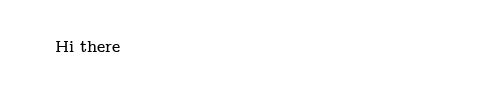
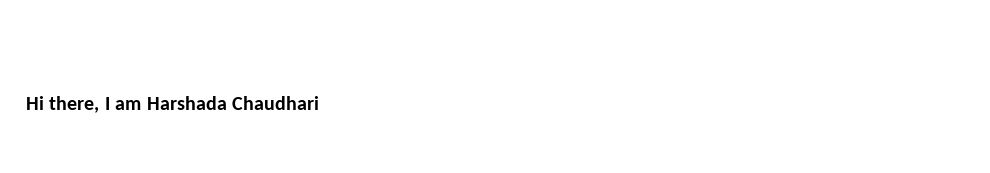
- Hi there
+ Hi there, I am Harshada Chaudhari

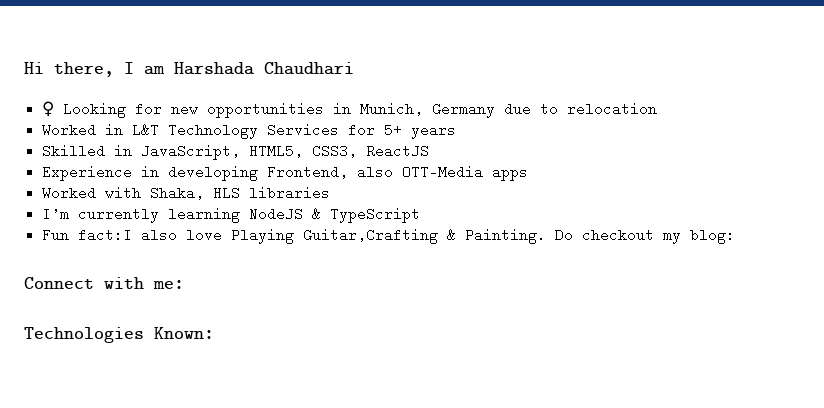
+ ♀ Looking for new opportunities in Munich, Germany due to relocation
+ Worked in L&T Technology Services for 5+ years
+ Skilled in JavaScript, HTML5, CSS3, ReactJS
+ Experience in developing Frontend, also OTT-Media apps
+ Worked with Shaka, HLS libraries
+ I’m currently learning NodeJS & TypeScript
+ Fun fact:I also love Playing Guitar,Crafting & Painting. Do checkout my blog:
+ Connect with me:
+ Technologies Known:

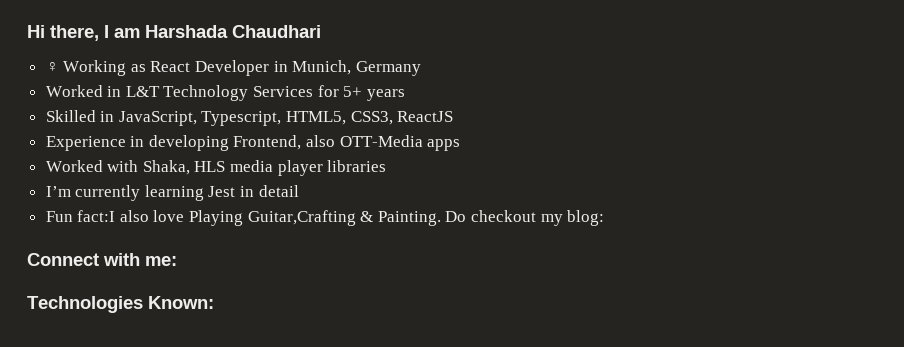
- ♀ Looking for new opportunities in Munich, Germany due to relocation
+ ♀ Working as React Developer in Munich, Germany
- Skilled in JavaScript, HTML5, CSS3, ReactJS
+ Skilled in JavaScript, Typescript, HTML5, CSS3, ReactJS
- Worked with Shaka, HLS libraries
+ Worked with Shaka, HLS media player libraries
- I’m currently learning NodeJS & TypeScript
+ I’m currently learning Jest in detail

